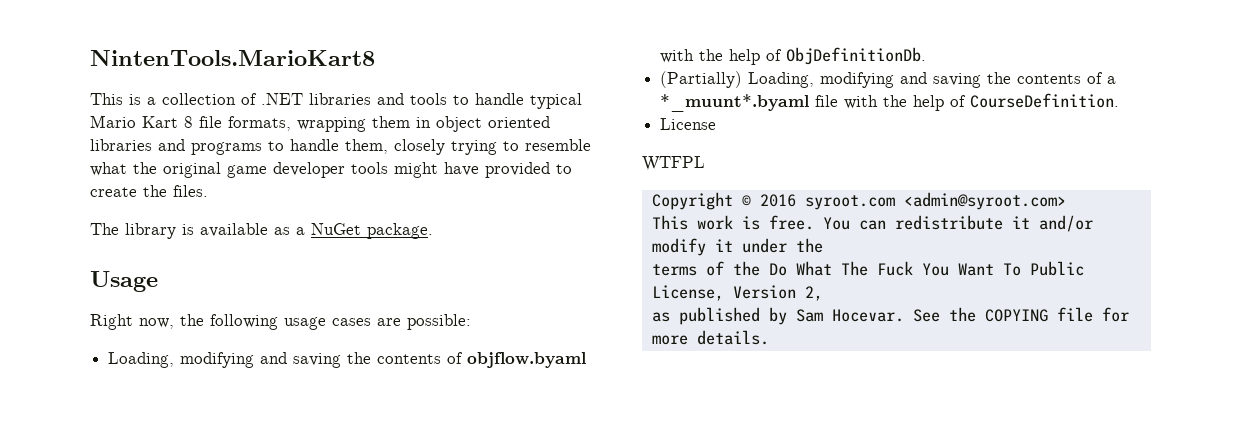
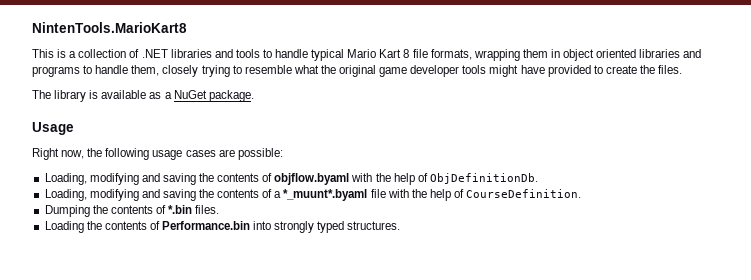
- (Partially) Loading, modifying and saving the contents of a *_muunt*.byaml file with the help of CourseDefinition.
+ Loading, modifying and saving the contents of a *_muunt*.byaml file with the help of CourseDefinition.
- License
- WTFPL
- Copyright © 2016 syroot.com <admin@syroot.com>
- This work is free. You can redistribute it and/or modify it under the
- terms of the Do What The Fuck You Want To Public License, Version 2,
- as published by Sam Hocevar. See the COPYING file for more details.
+ Dumping the contents of *.bin files.
+ Loading the contents of Performance.bin into strongly typed structures.

